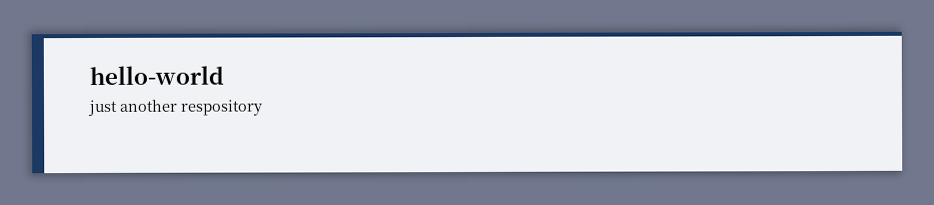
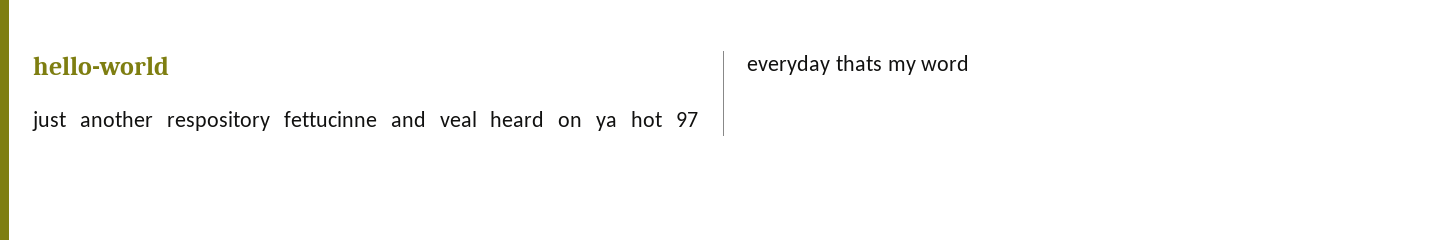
- just another respository
+ just another respository fettucinne and veal heard on ya hot 97 everyday thats my word

